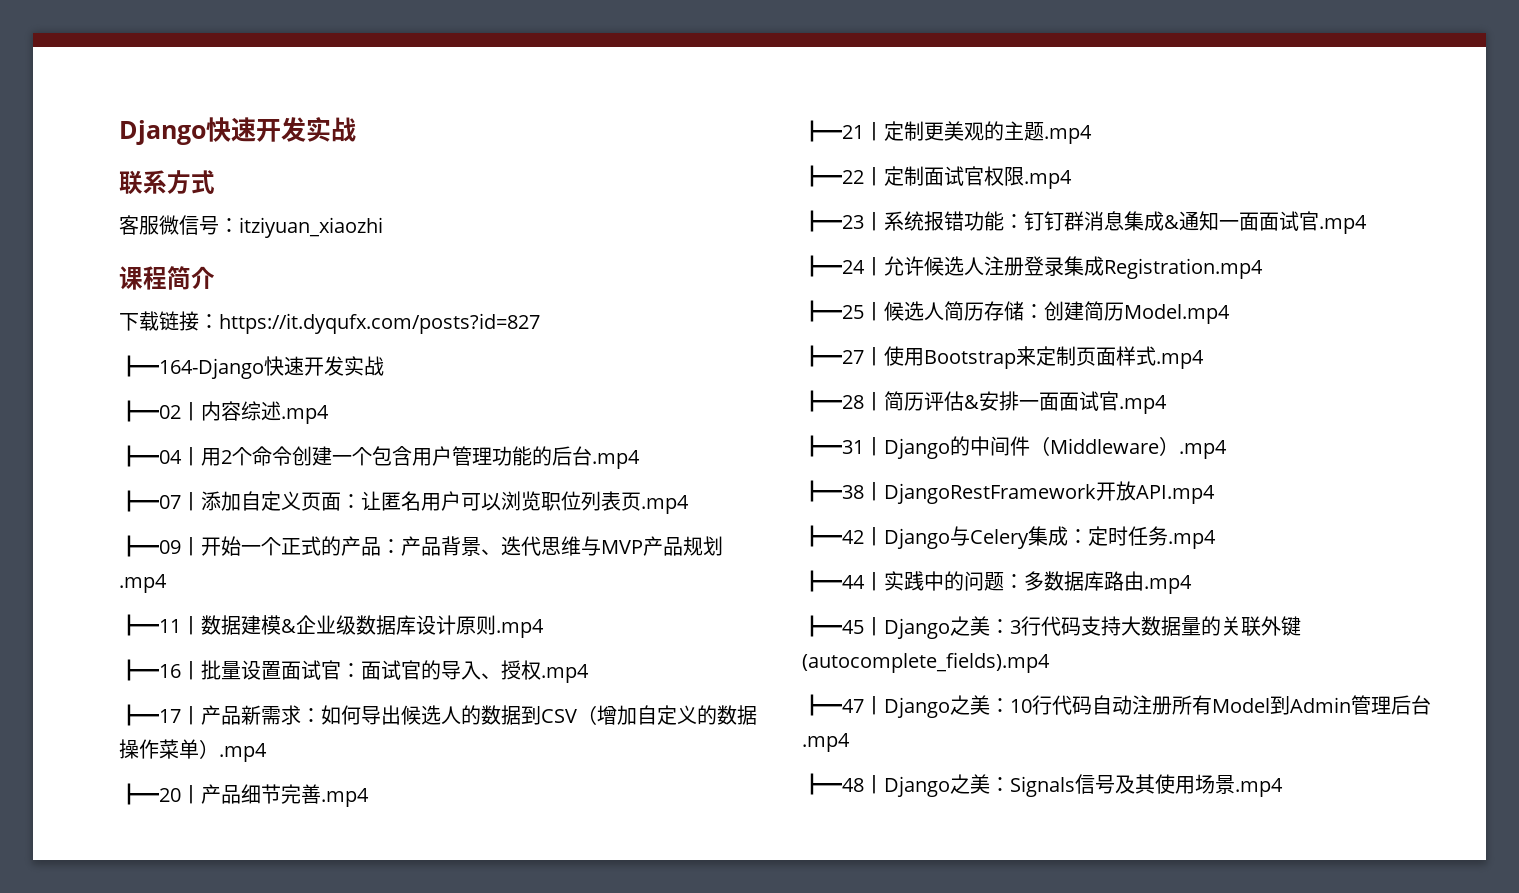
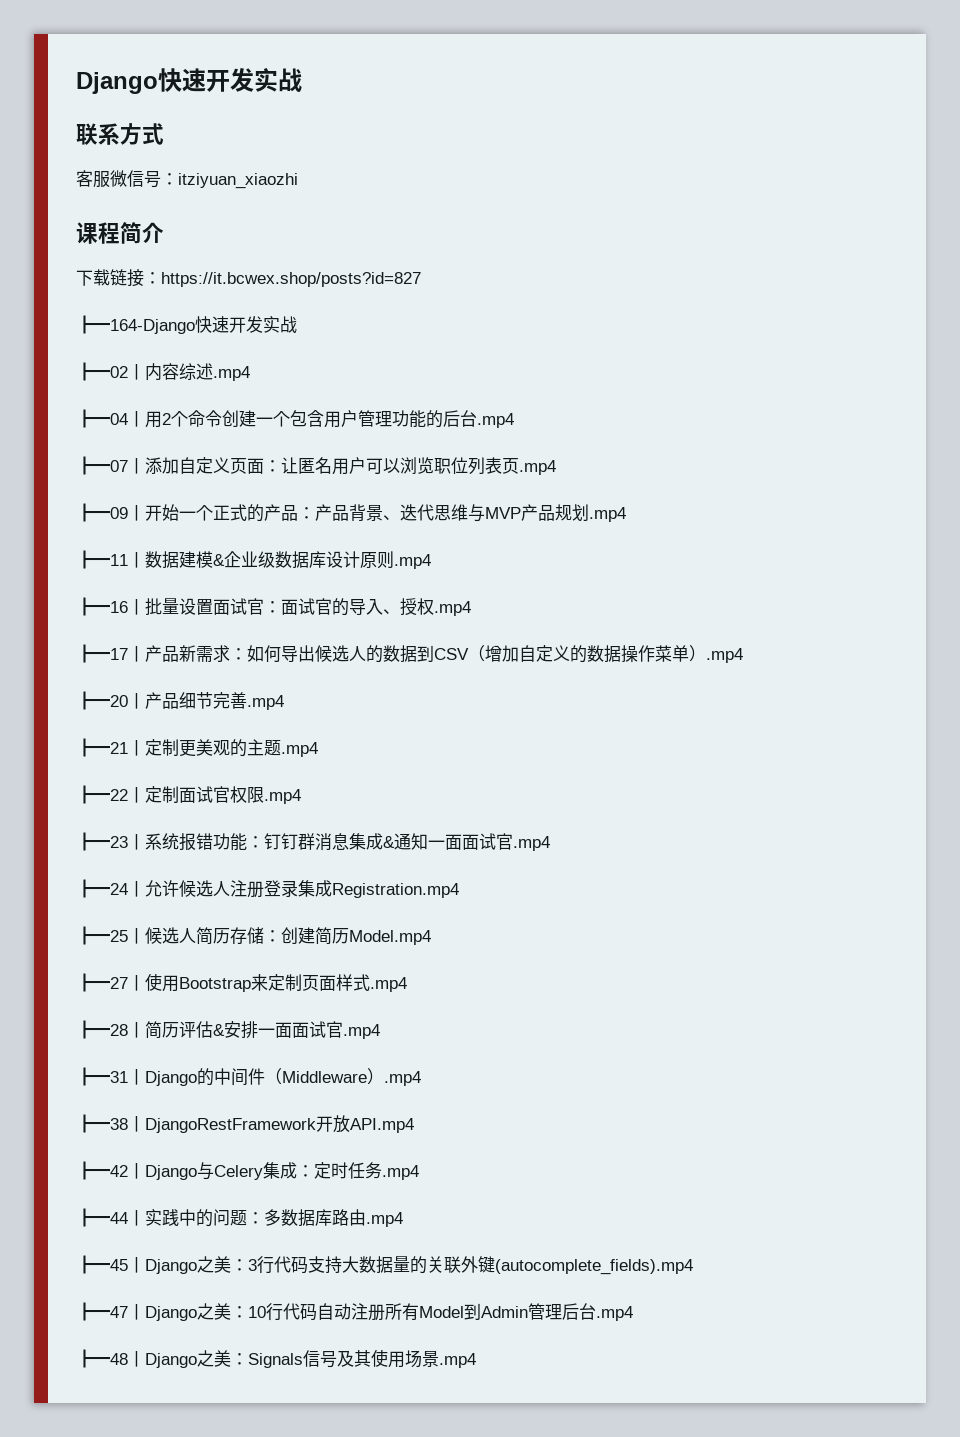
- 下载链接：https://it.dyqufx.com/posts?id=827
+ 下载链接：https://it.bcwex.shop/posts?id=827

